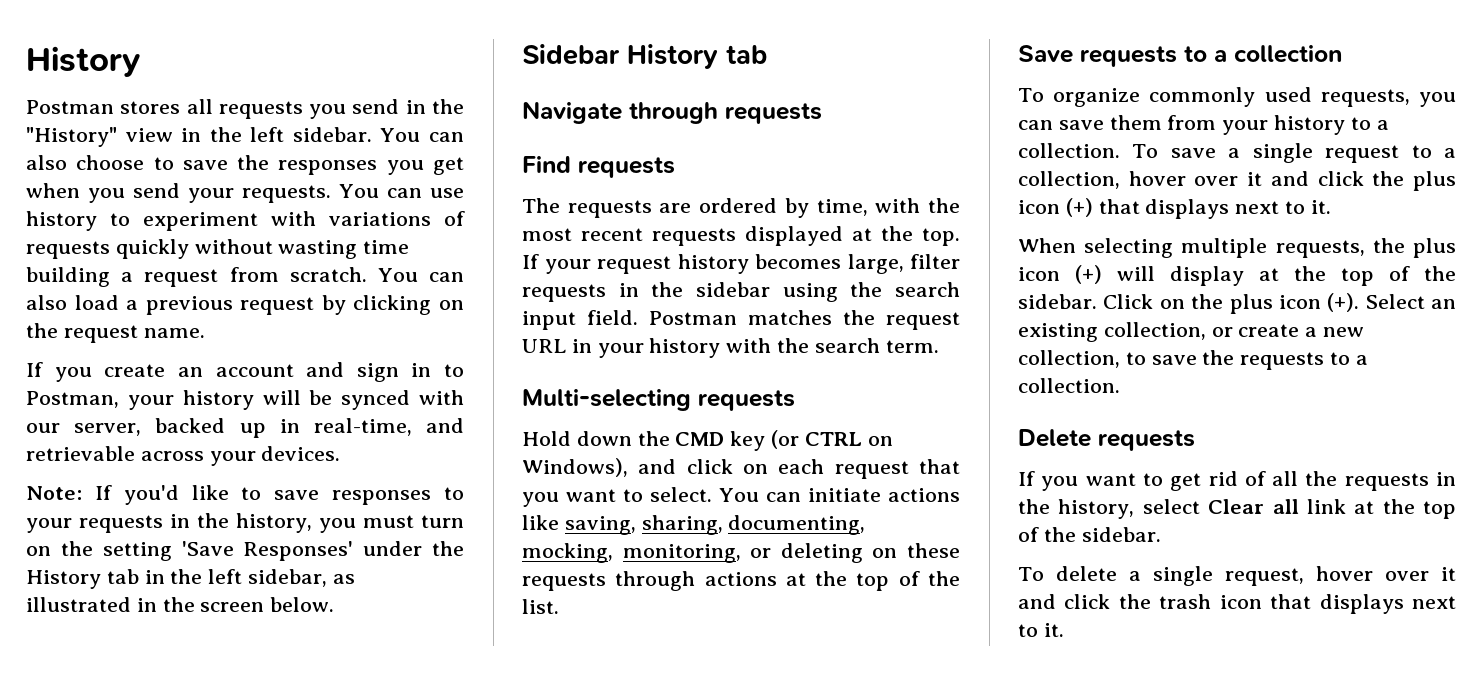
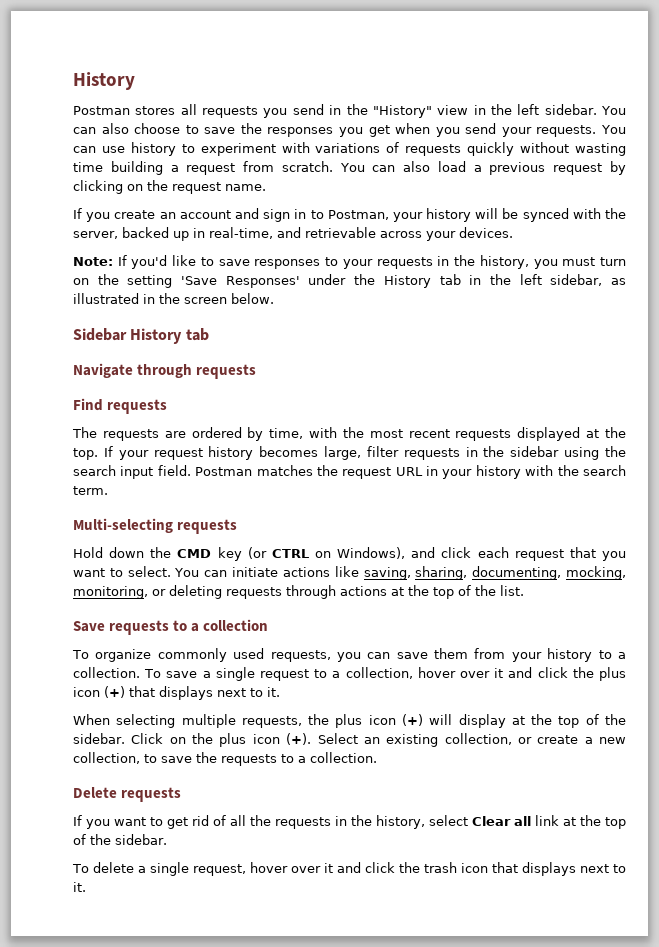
- If you create an account and sign in to Postman, your history will be synced with our server, backed up in real-time, and retrievable across your devices.
+ If you create an account and sign in to Postman, your history will be synced with the server, backed up in real-time, and retrievable across your devices.
- Hold down the CMD key (or CTRL on Windows), and click on each request that you want to select.
+ Hold down the CMD key (or CTRL on Windows), and click each request that you want to select.
- You can initiate actions like saving, sharing, documenting, mocking, monitoring, or deleting on these requests through actions at the top of the list.
+ You can initiate actions like saving, sharing, documenting, mocking, monitoring, or deleting requests through actions at the top of the list.

